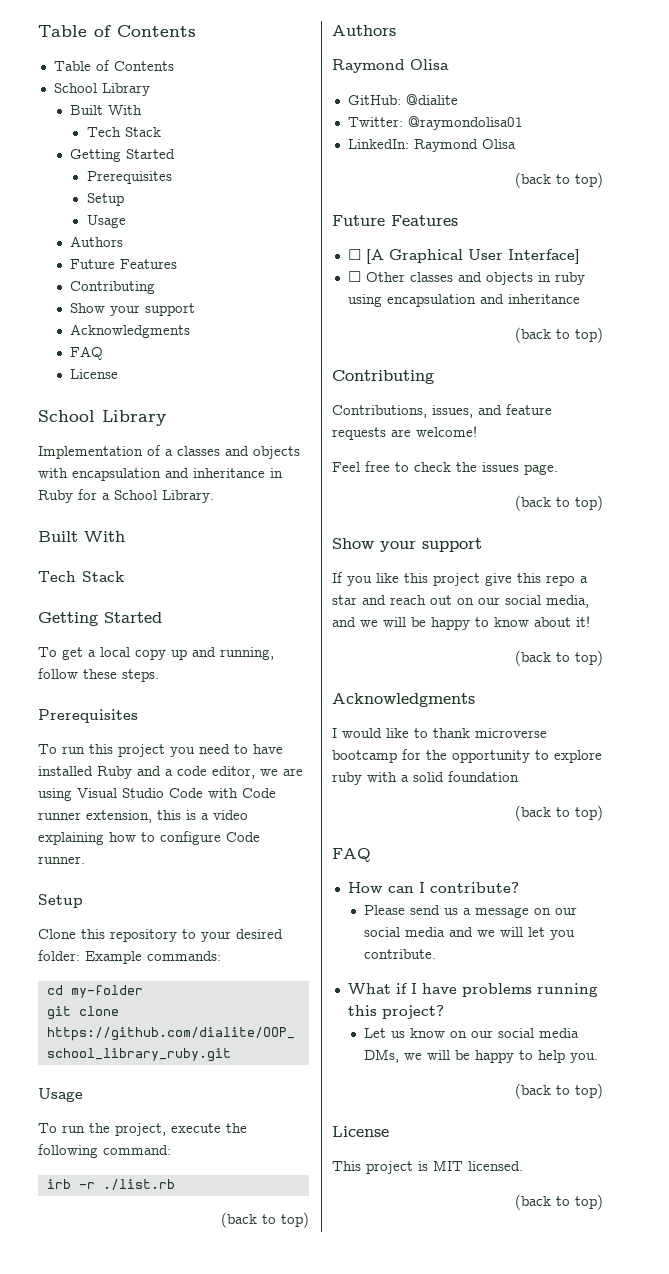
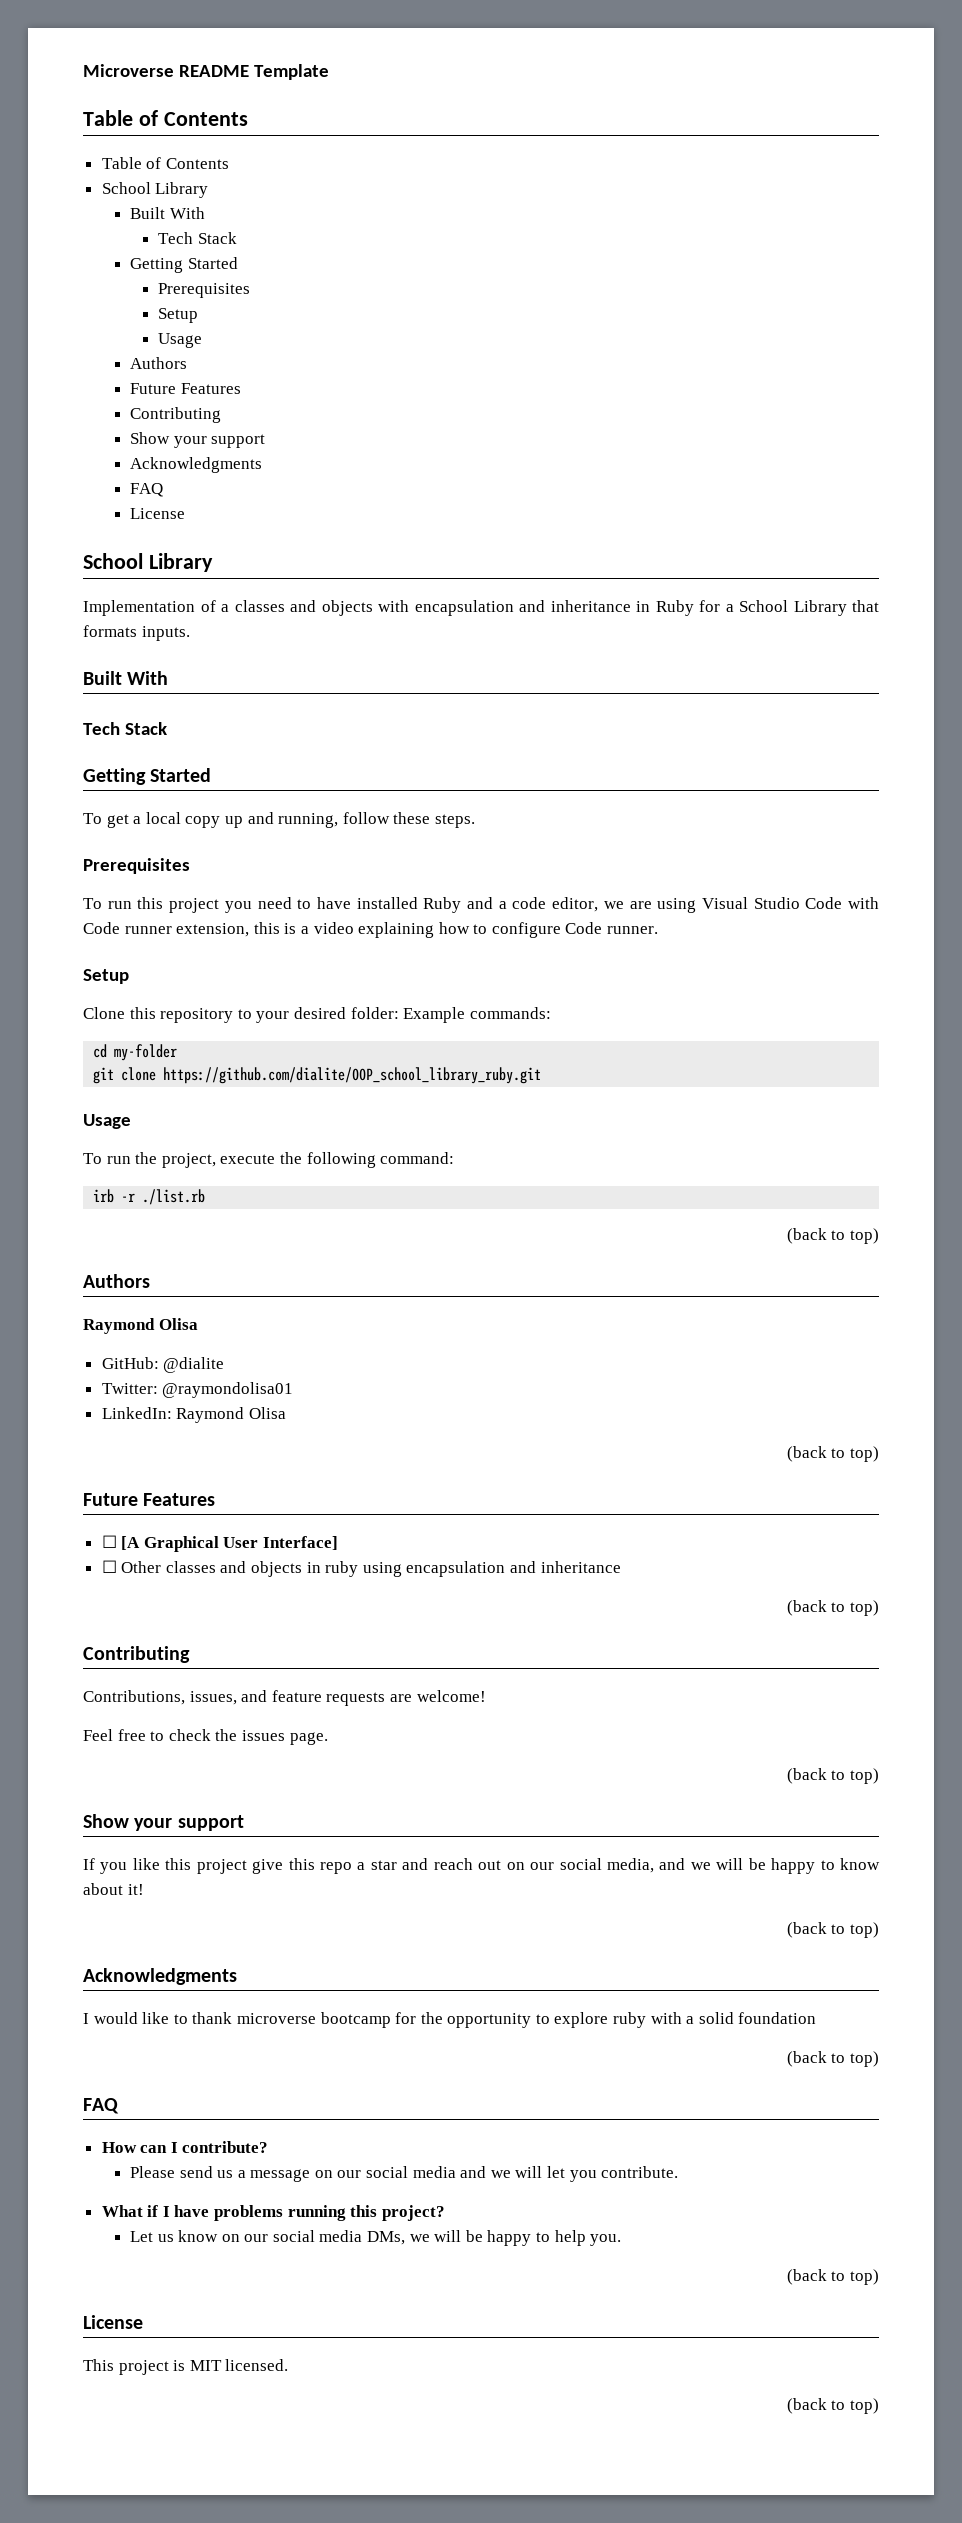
+ Microverse README Template
- Implementation of a classes and objects with encapsulation and inheritance in Ruby for a School Library.
+ Implementation of a classes and objects with encapsulation and inheritance in Ruby for a School Library that formats inputs.

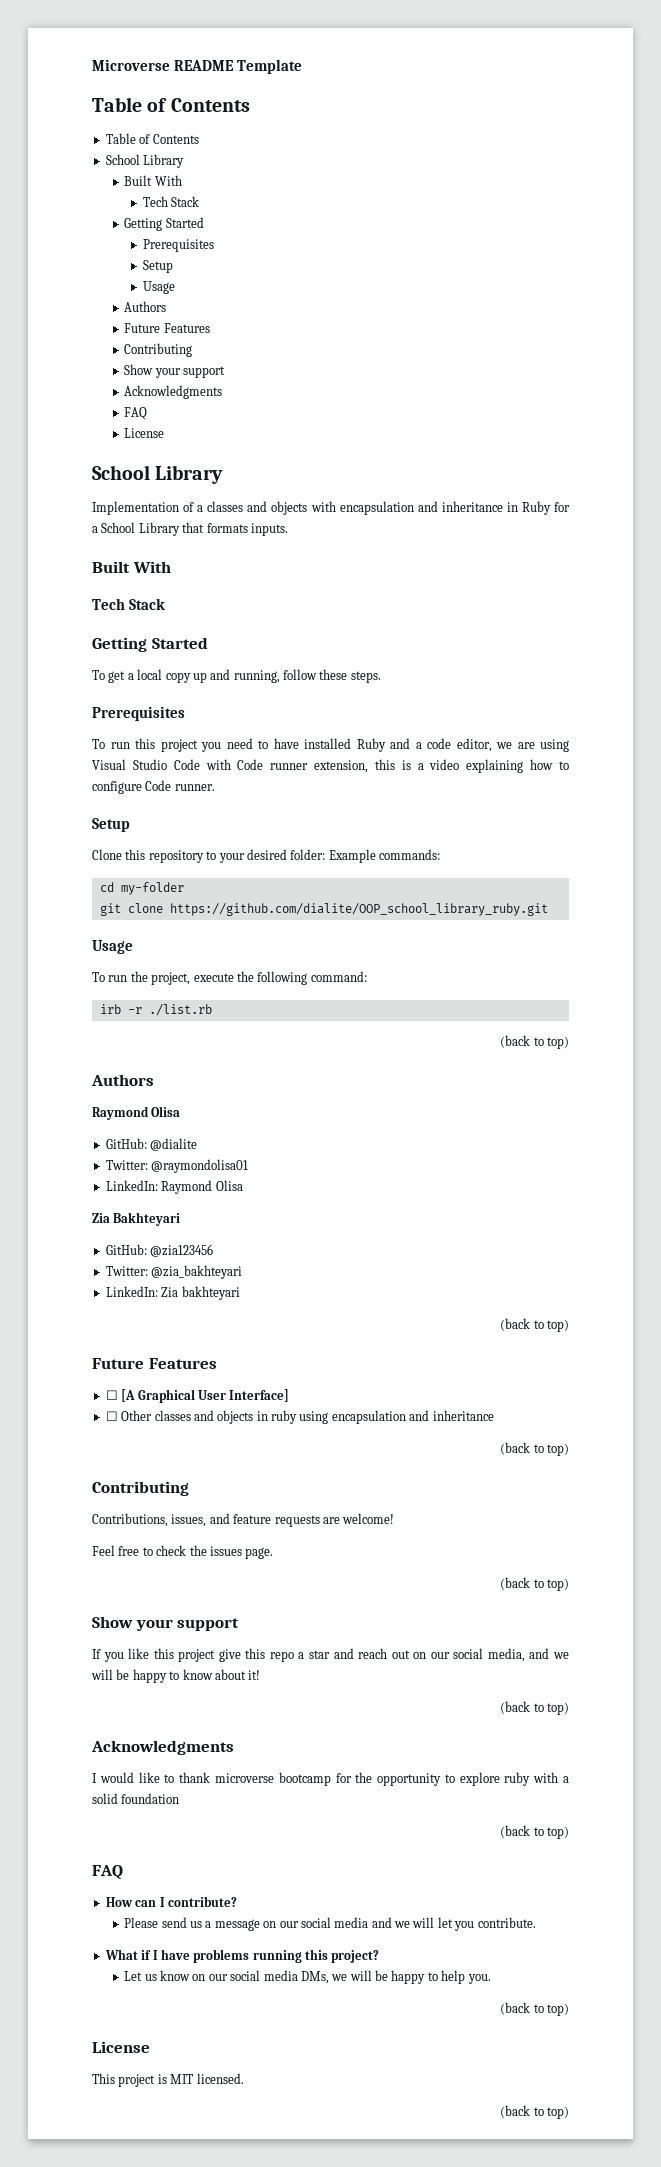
+ Zia Bakhteyari
+ GitHub: @zia123456
+ Twitter: @zia_bakhteyari
+ LinkedIn: Zia bakhteyari

